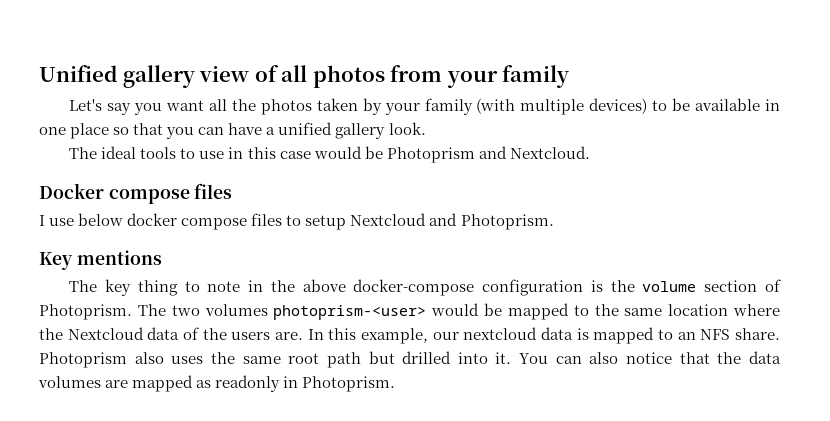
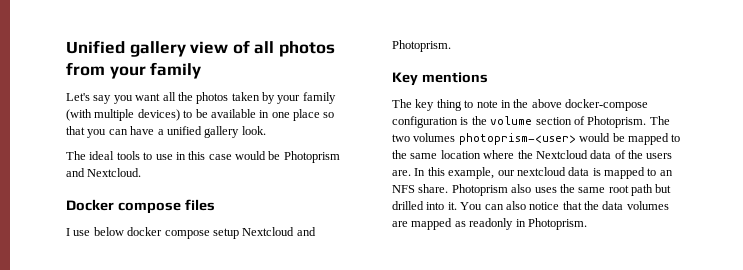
- I use below docker compose files to setup Nextcloud and Photoprism.
+ I use below docker compose setup Nextcloud and Photoprism.

